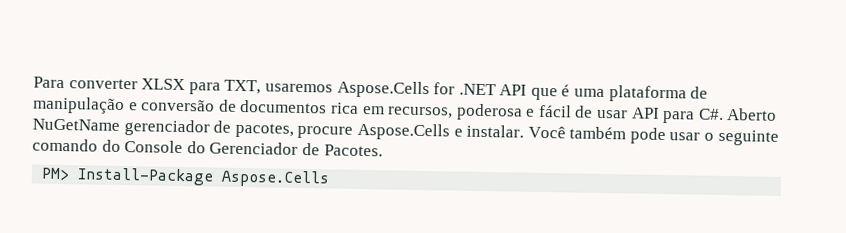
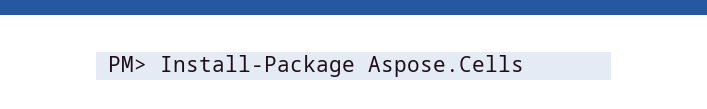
- Para converter XLSX para TXT, usaremos Aspose.Cells for .NET API que é uma plataforma de manipulação e conversão de documentos rica em recursos, poderosa e fácil de usar API para C#. Aberto NuGetName gerenciador de pacotes, procure Aspose.Cells e instalar. Você também pode usar o seguinte comando do Console do Gerenciador de Pacotes.

